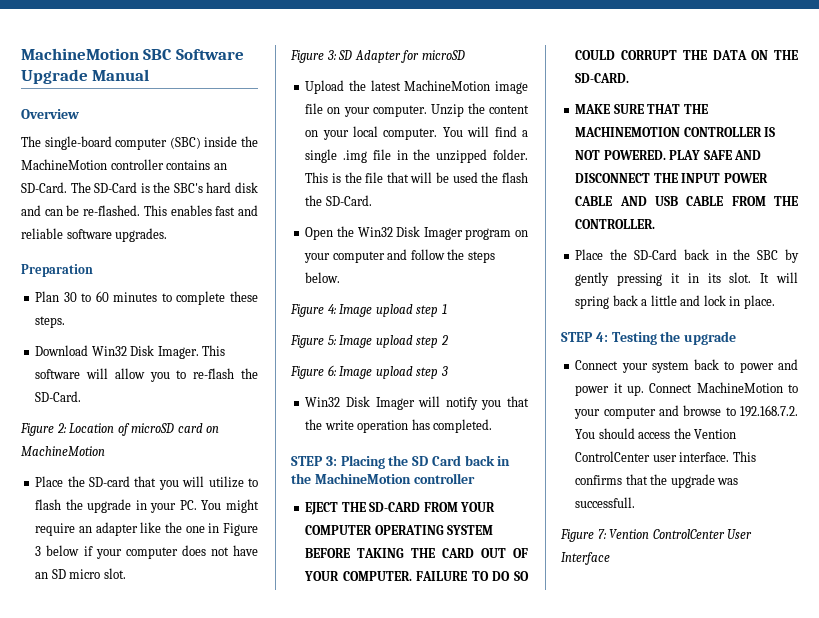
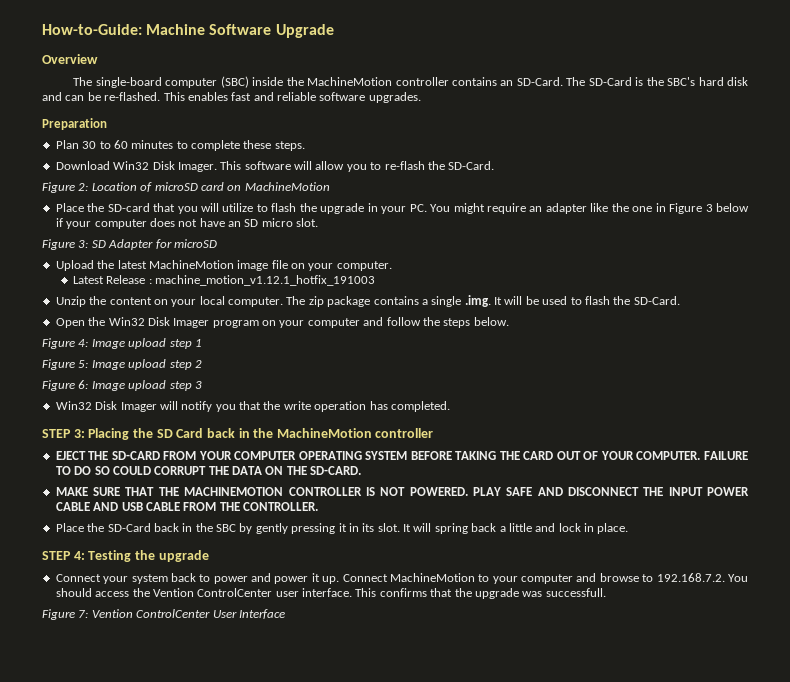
- MachineMotion SBC Software Upgrade Manual
+ How-to-Guide: Machine Software Upgrade
- Upload the latest MachineMotion image file on your computer. Unzip the content on your local computer.
+ Upload the latest MachineMotion image file on your computer.
+ Latest Release : machine_motion_v1.12.1_hotfix_191003
+ Unzip the content on your local computer.
- You will find a single .img file in the unzipped folder. This is the file that will be used the flash the SD-Card.
+ The zip package contains a single .img. It will be used to flash the SD-Card.

